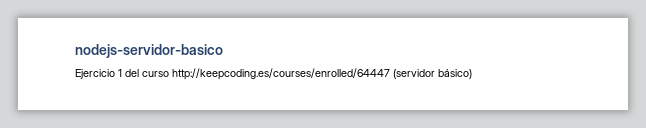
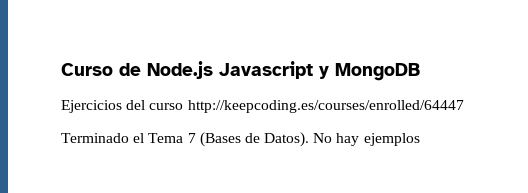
- nodejs-servidor-basico
- Ejercicio 1 del curso http://keepcoding.es/courses/enrolled/64447 (servidor básico)
+ Curso de Node.js Javascript y MongoDB
+ Ejercicios del curso http://keepcoding.es/courses/enrolled/64447
+ Terminado el Tema 7 (Bases de Datos). No hay ejemplos

